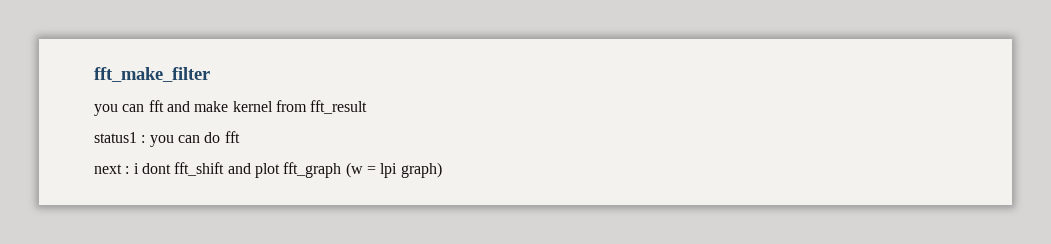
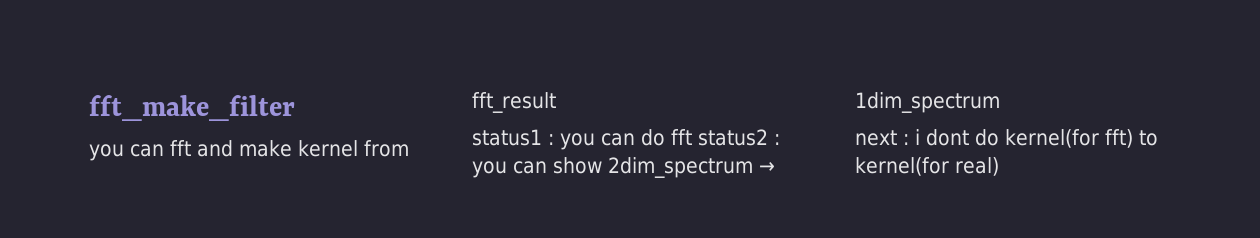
- status1 : you can do fft
- next : i dont fft_shift and plot fft_graph (w = lpi graph)
+ status1 : you can do fft status2 : you can show 2dim_spectrum → 1dim_spectrum
+ next : i dont do kernel(for fft) to kernel(for real)

